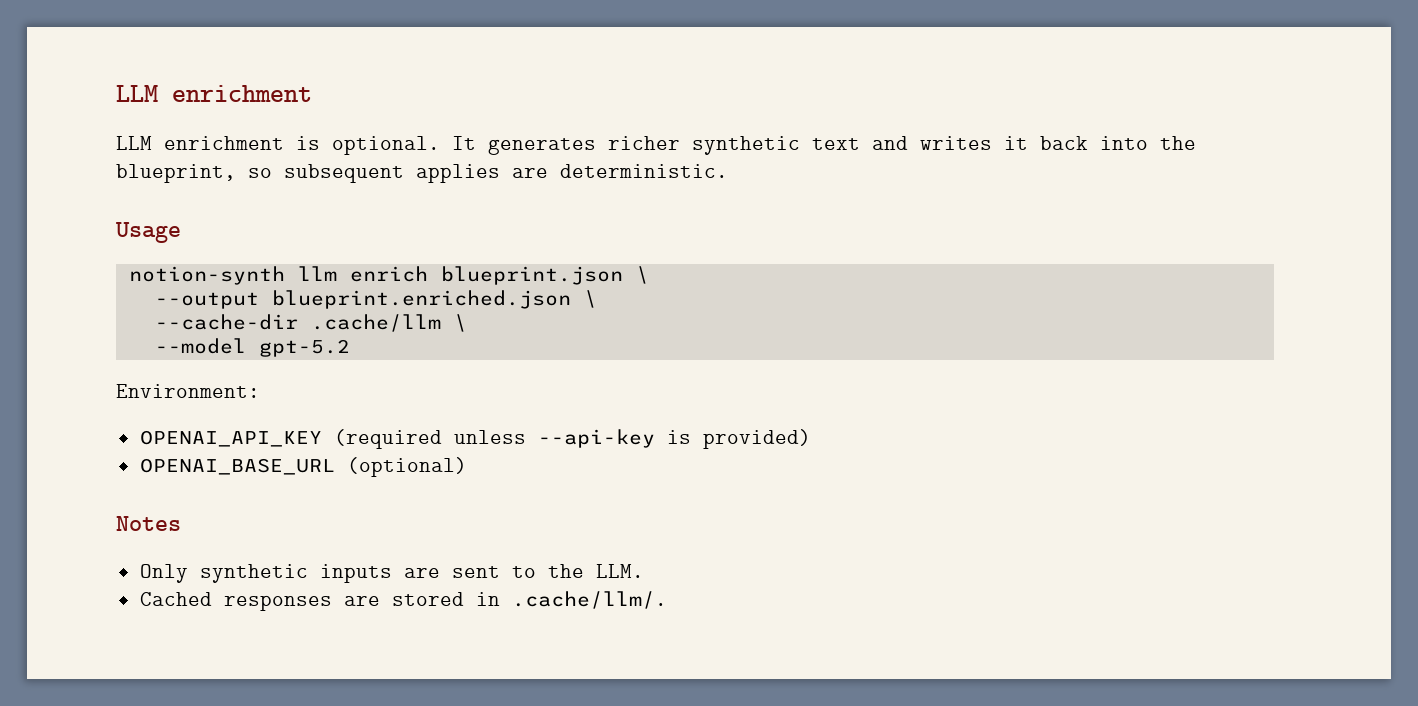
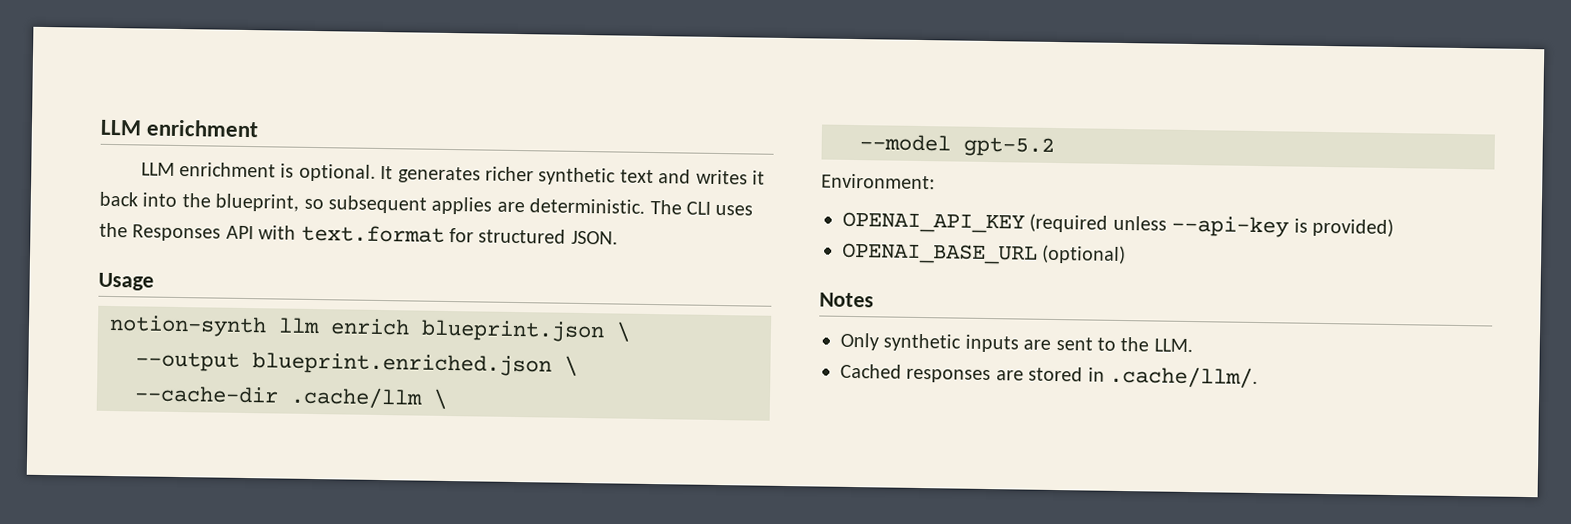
+ The CLI uses the Responses API with text.format for structured JSON.

